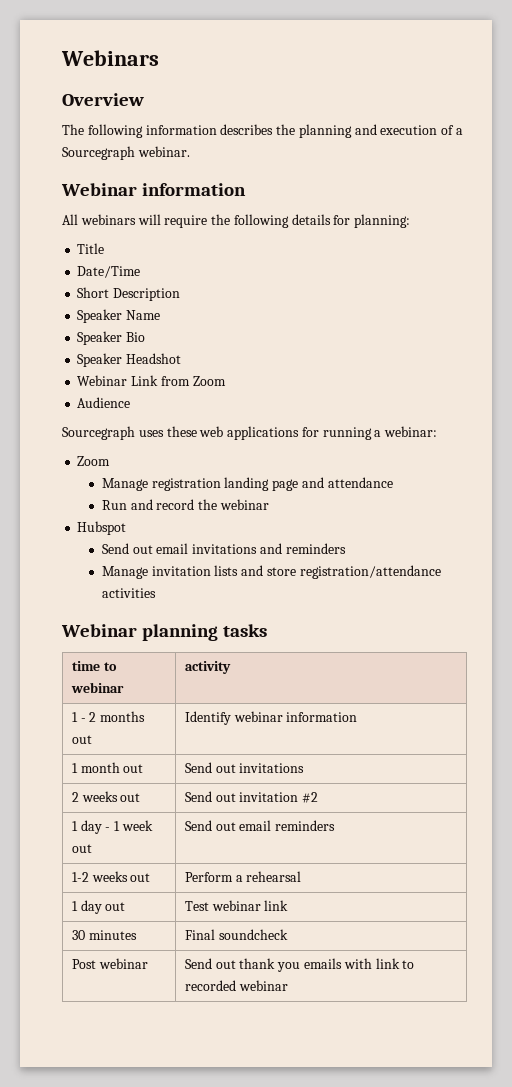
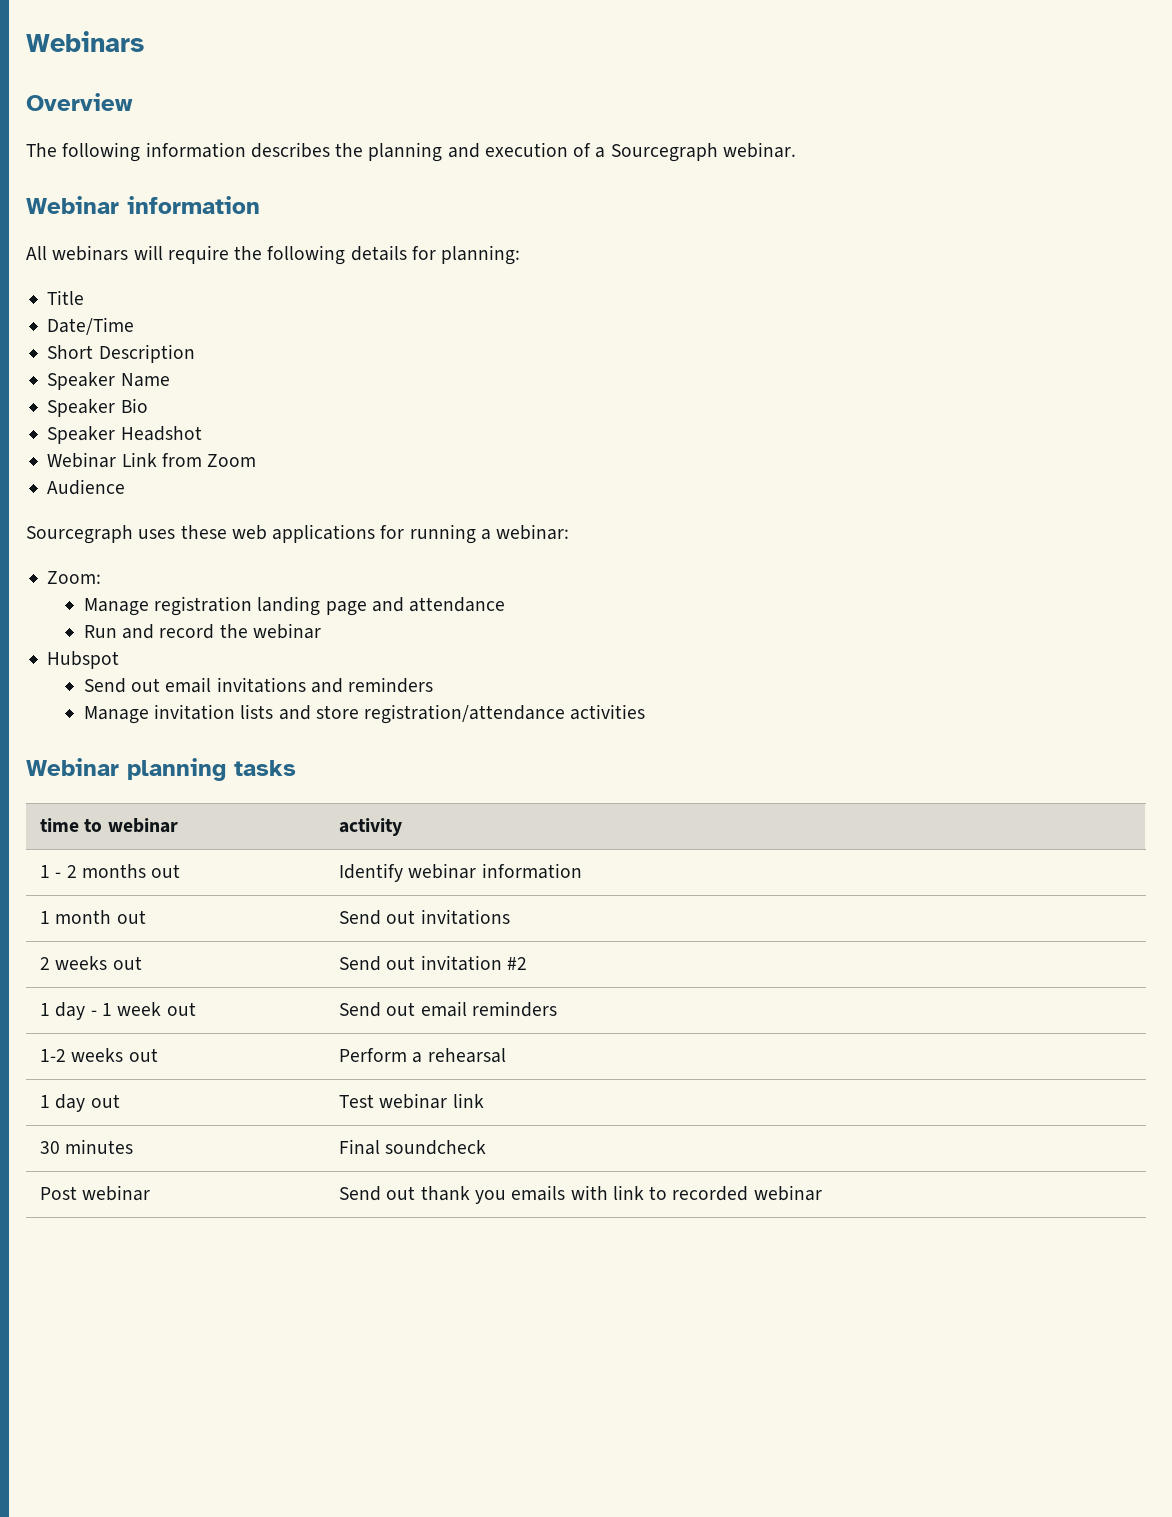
  Sourcegraph uses these web applications for running a webinar:
- Zoom
+ Zoom:

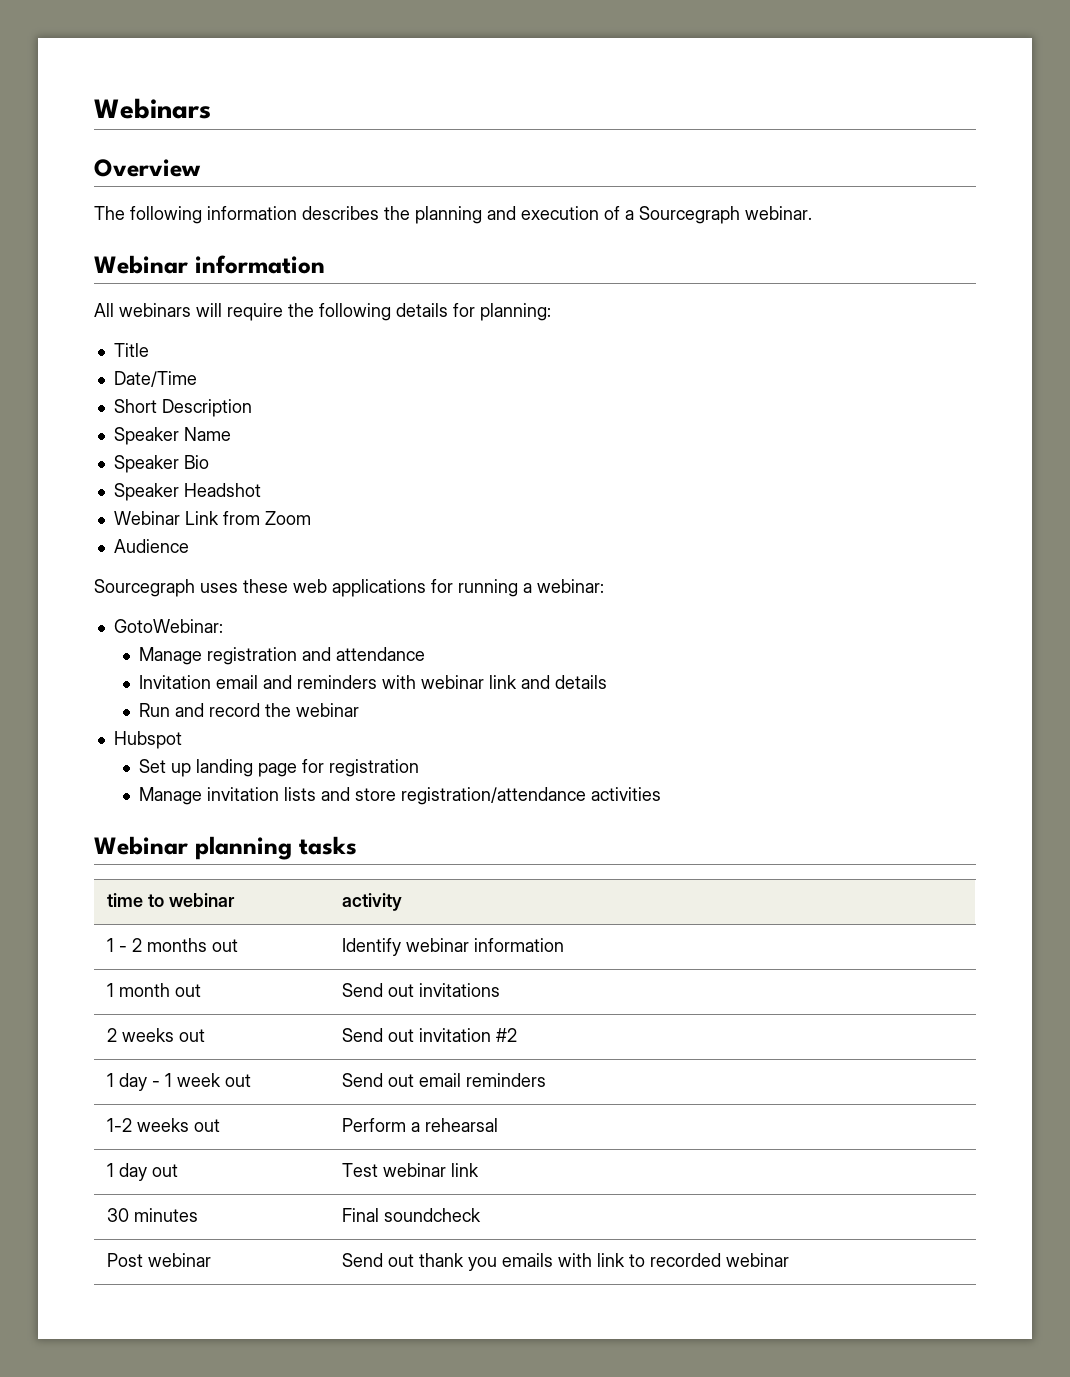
- Zoom:
+ GotoWebinar:
- Manage registration landing page and attendance
+ Manage registration and attendance
+ Invitation email and reminders with webinar link and details
- Send out email invitations and reminders
+ Set up landing page for registration

